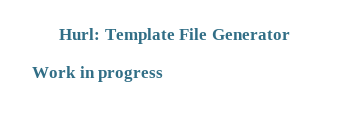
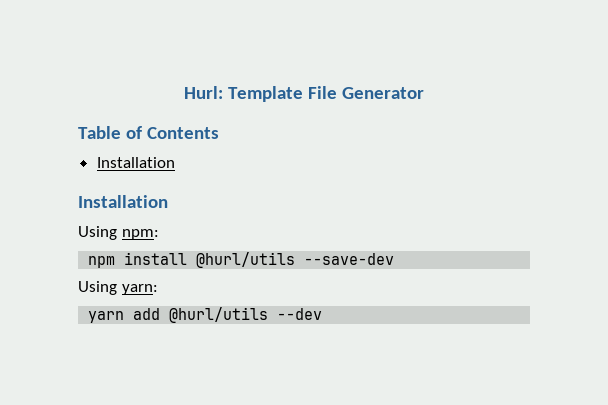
- Work in progress
+ Table of Contents
+ Installation
+ Installation
+ Using npm:
+ npm install @hurl/utils --save-dev
+ Using yarn:
+ yarn add @hurl/utils --dev

